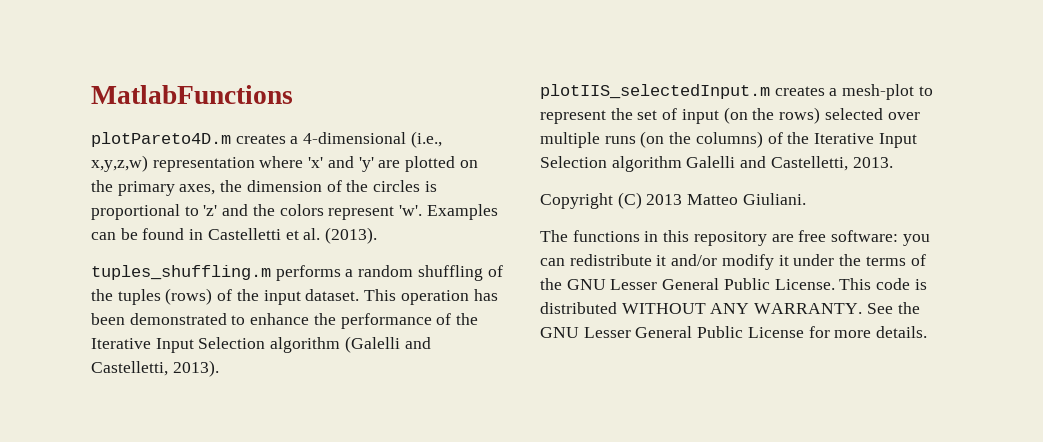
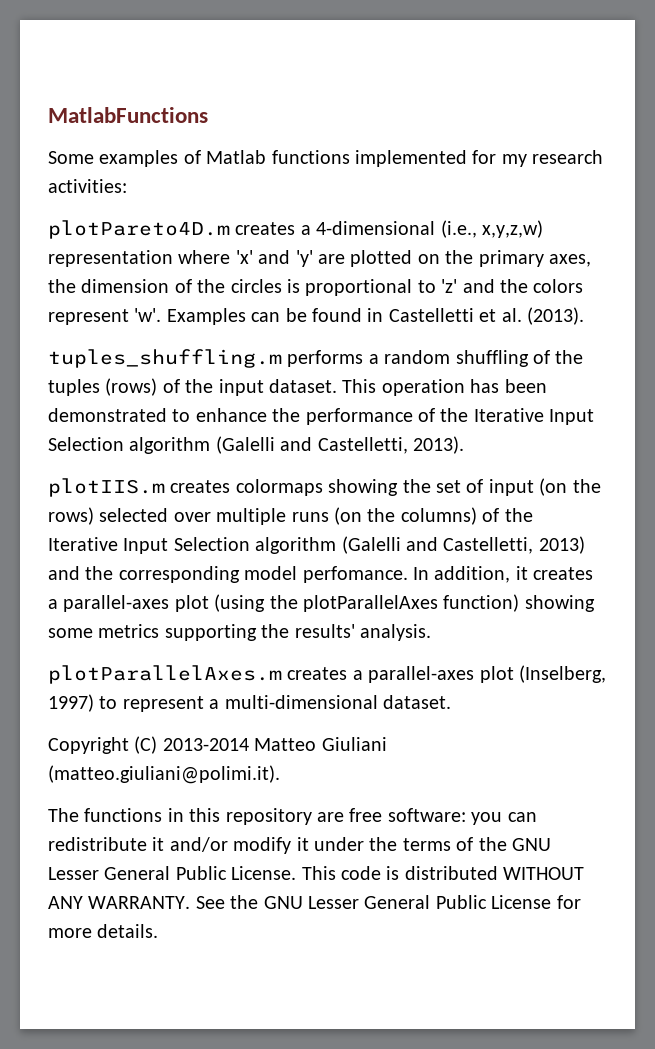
+ Some examples of Matlab functions implemented for my research activities:
- plotIIS_selectedInput.m creates a mesh-plot to represent the set of input (on the rows) selected over multiple runs (on the columns) of the Iterative Input Selection algorithm Galelli and Castelletti, 2013.
- Copyright (C) 2013 Matteo Giuliani.
+ plotIIS.m creates colormaps showing the set of input (on the rows) selected over multiple runs (on the columns) of the Iterative Input Selection algorithm (Galelli and Castelletti, 2013) and the corresponding model perfomance. In addition, it creates a parallel-axes plot (using the plotParallelAxes function) showing some metrics supporting the results' analysis.
+ plotParallelAxes.m creates a parallel-axes plot (Inselberg, 1997) to represent a multi-dimensional dataset.
+ Copyright (C) 2013-2014 Matteo Giuliani (matteo.giuliani@polimi.it).

